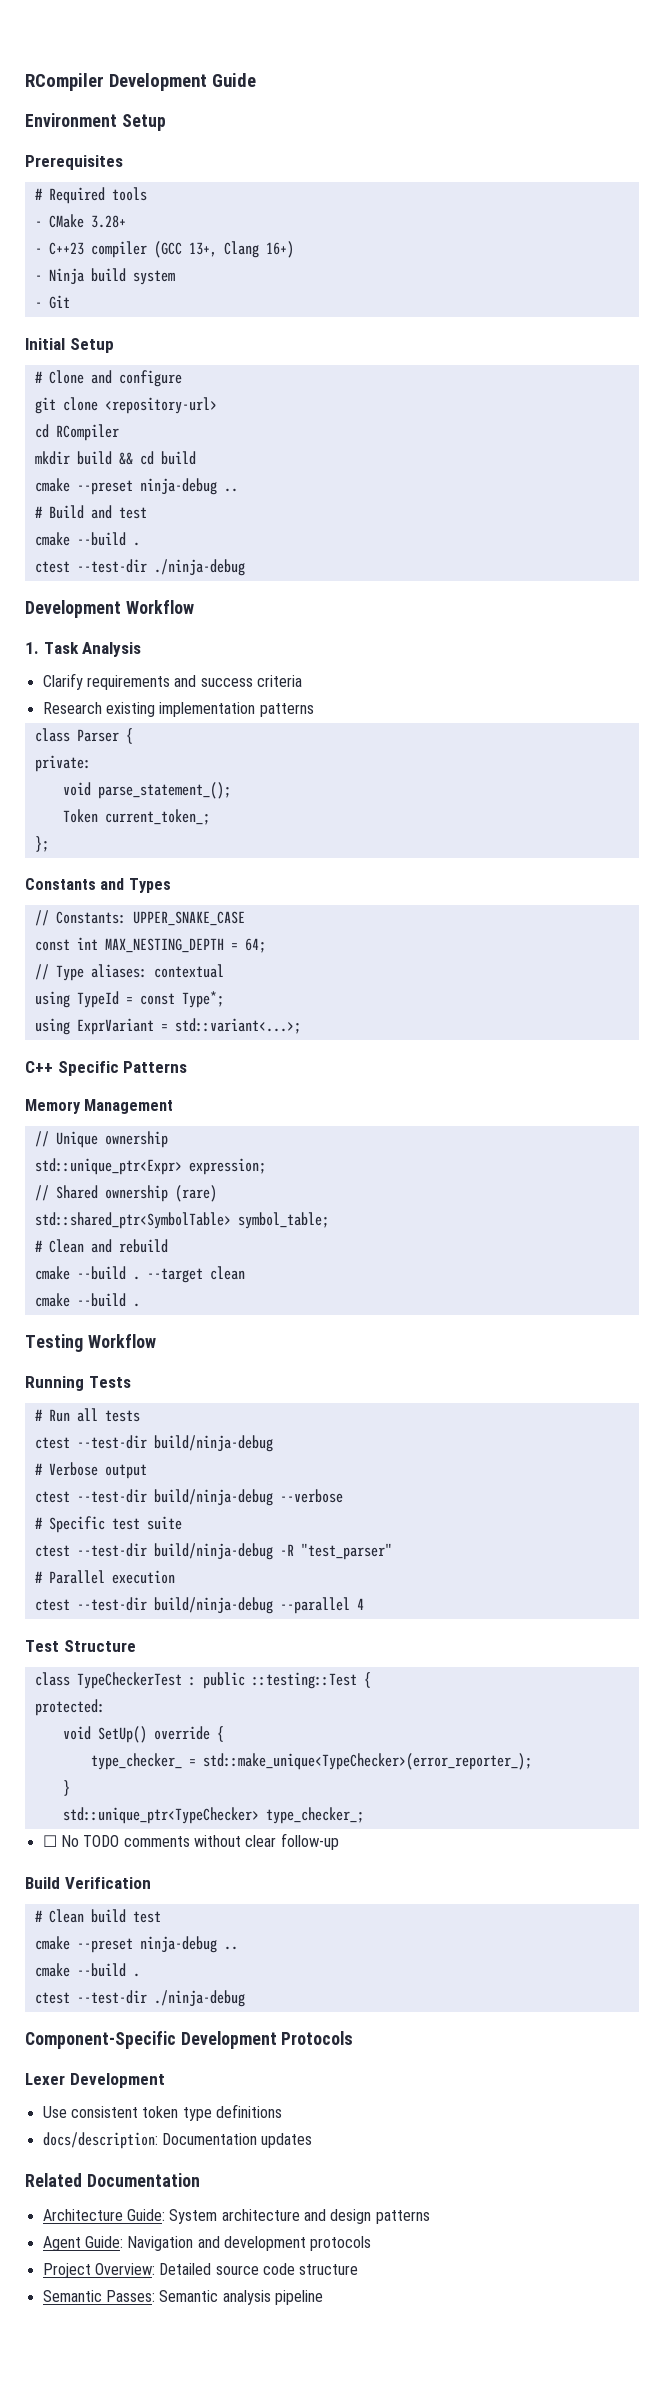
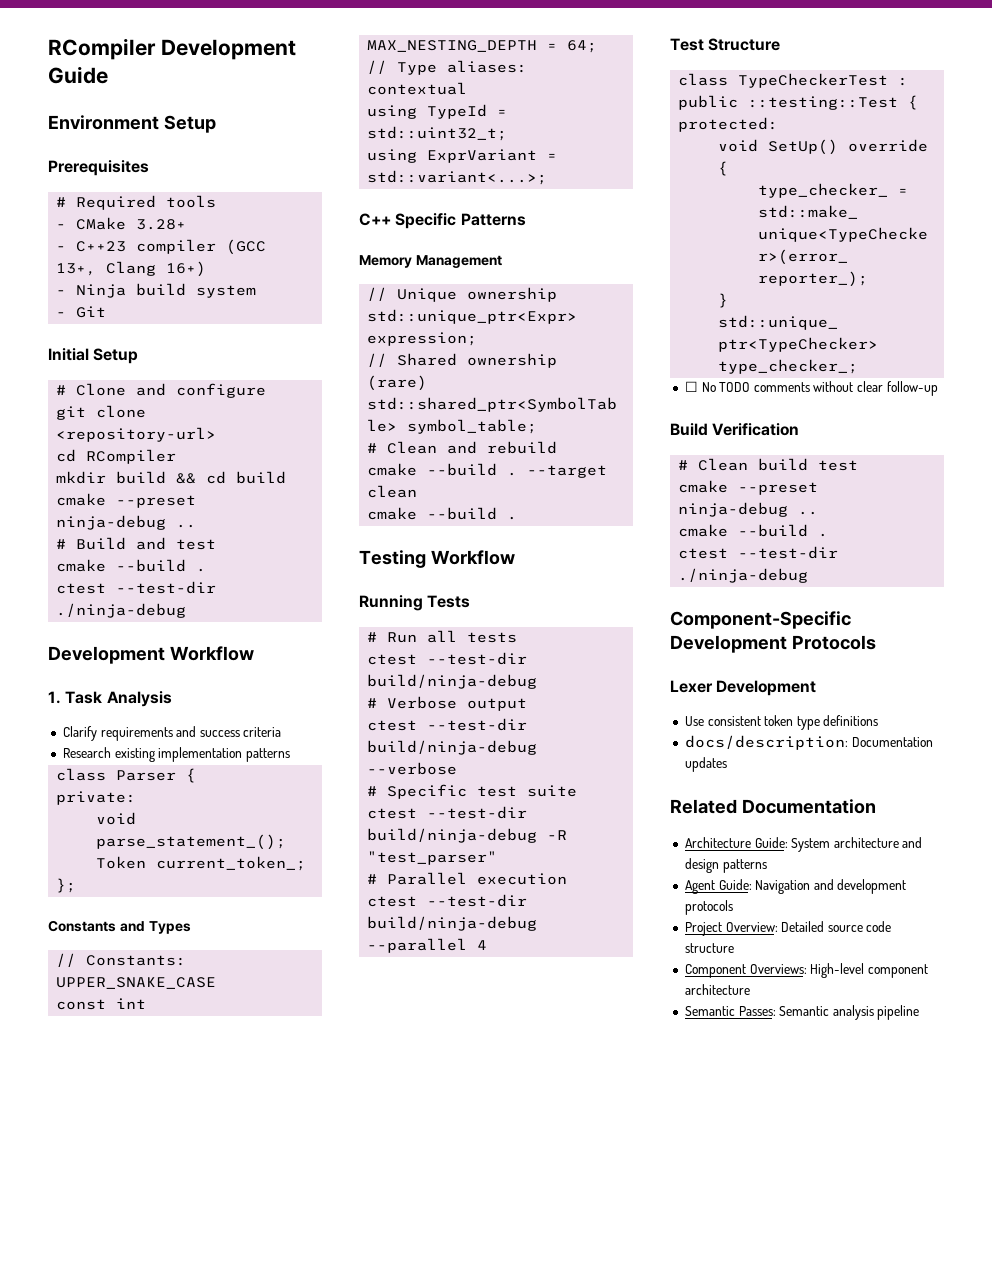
- using TypeId = const Type*;
+ using TypeId = std::uint32_t;
+ Component Overviews: High-level component architecture

